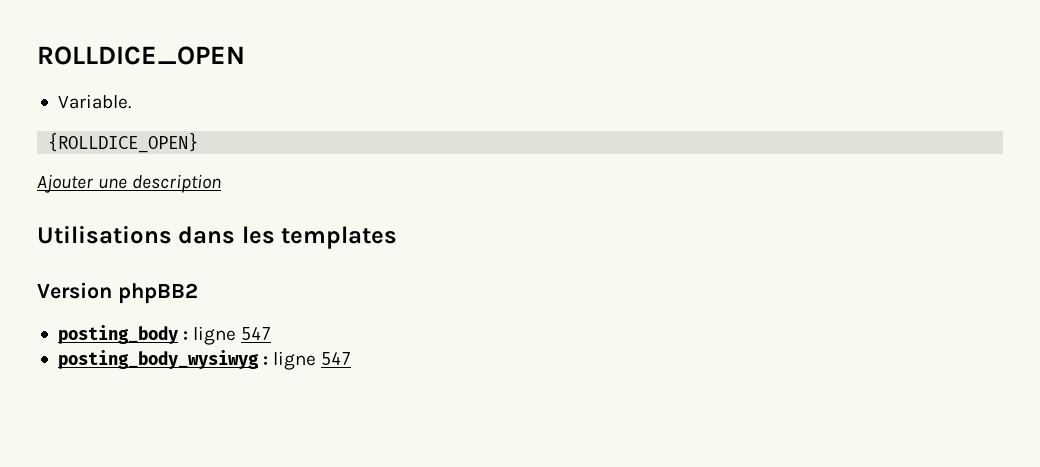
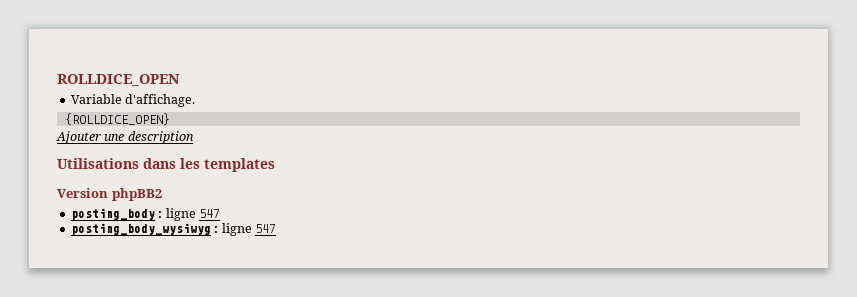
- Variable.
+ Variable d'affichage.

